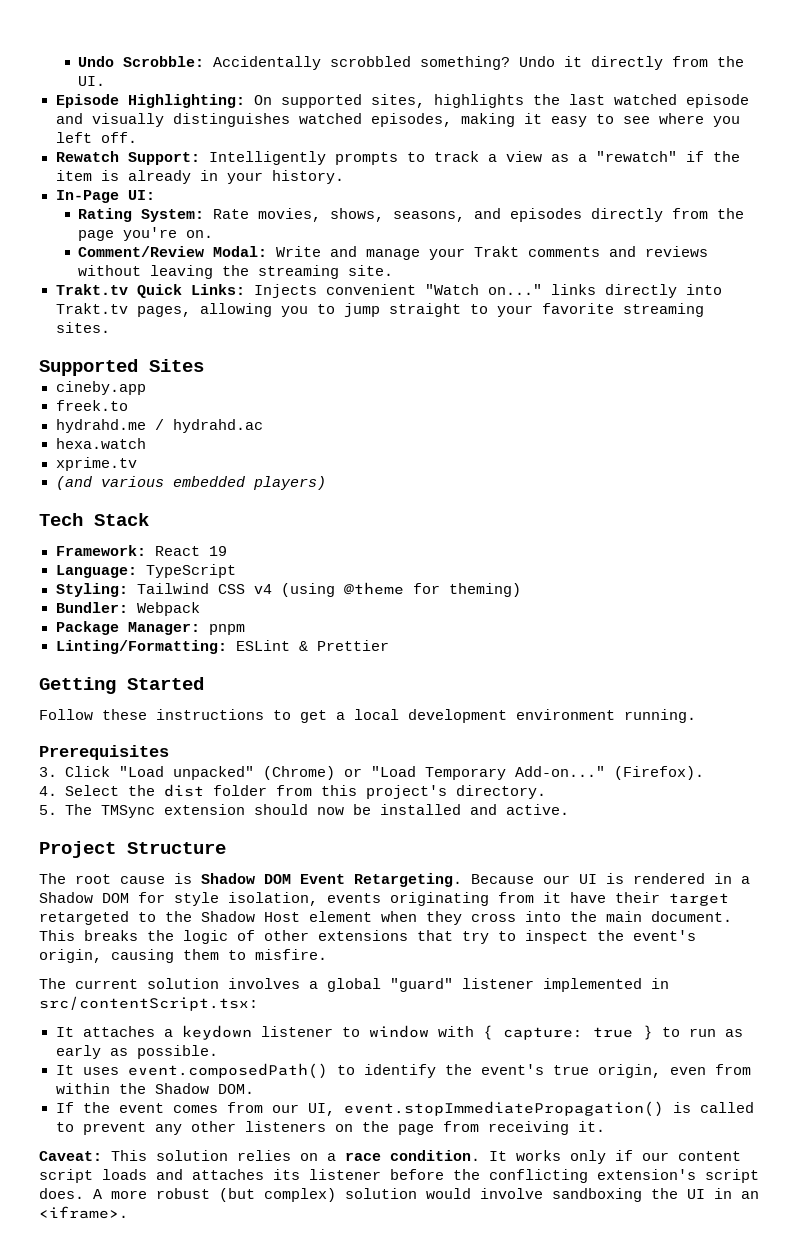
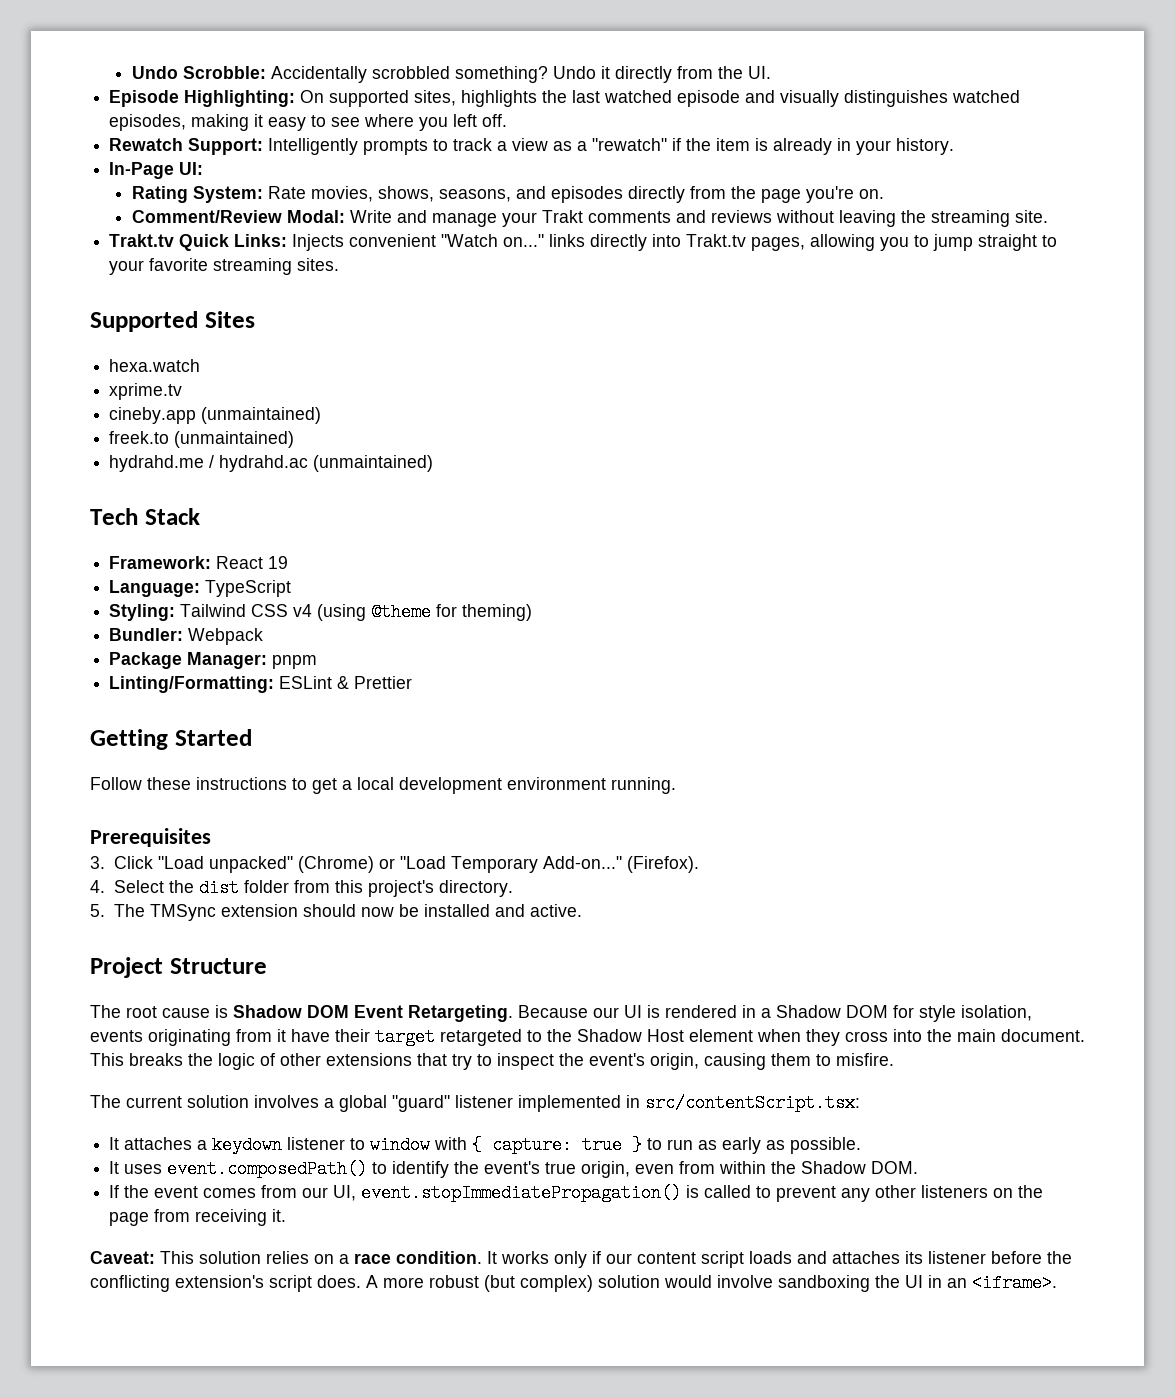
+ hexa.watch
+ xprime.tv
- cineby.app
+ cineby.app (unmaintained)
- freek.to
+ freek.to (unmaintained)
- hydrahd.me / hydrahd.ac
- hexa.watch
- xprime.tv
- (and various embedded players)
+ hydrahd.me / hydrahd.ac (unmaintained)

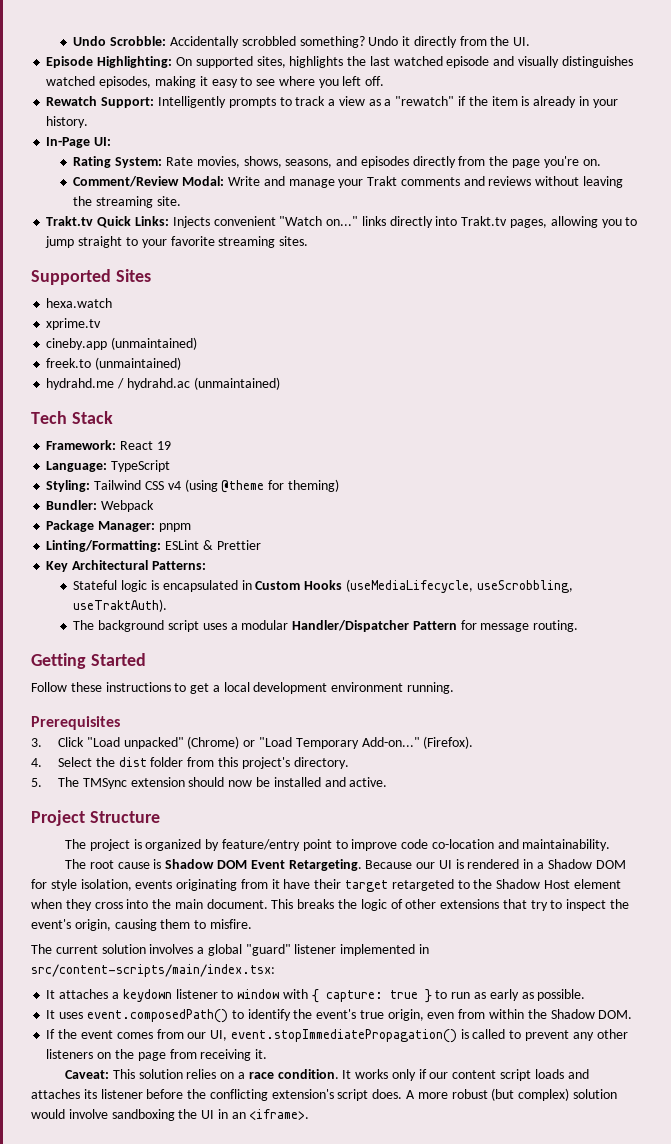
+ Key Architectural Patterns:
+ Stateful logic is encapsulated in Custom Hooks (useMediaLifecycle, useScrobbling, useTraktAuth).
+ The background script uses a modular Handler/Dispatcher Pattern for message routing.
+ The project is organized by feature/entry point to improve code co-location and maintainability.
- The current solution involves a global "guard" listener implemented in src/contentScript.tsx:
+ The current solution involves a global "guard" listener implemented in src/content-scripts/main/index.tsx:

